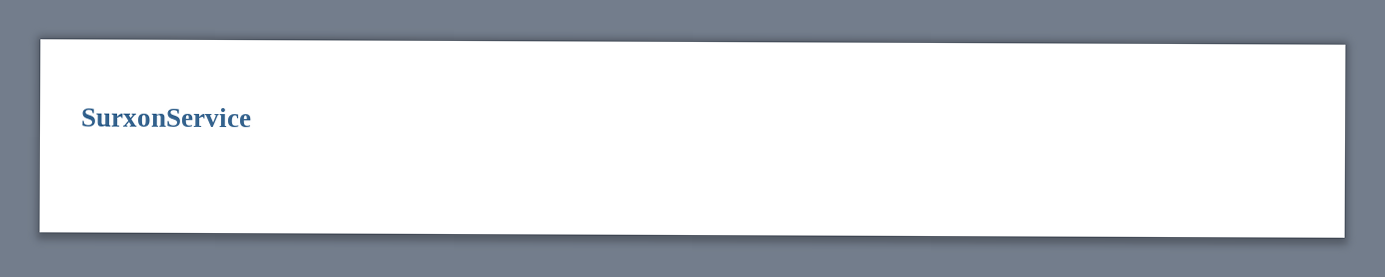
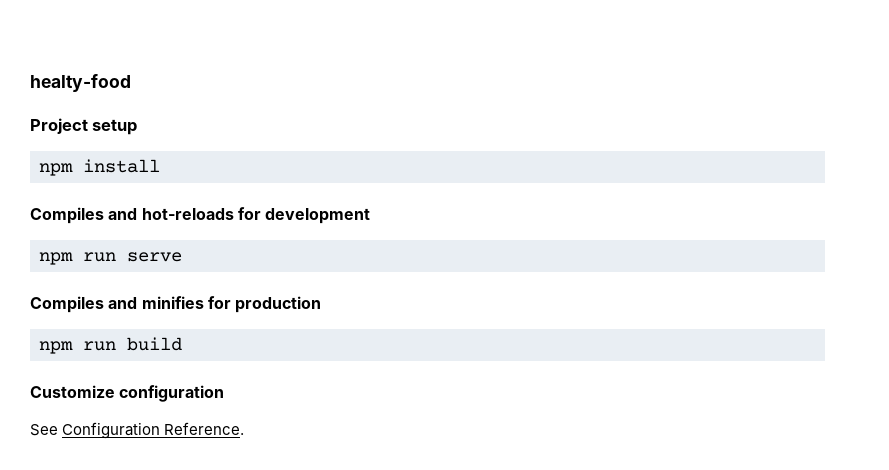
- SurxonService
+ healty-food
+ Project setup
+ npm install
+ Compiles and hot-reloads for development
+ npm run serve
+ Compiles and minifies for production
+ npm run build
+ Customize configuration
+ See Configuration Reference.

